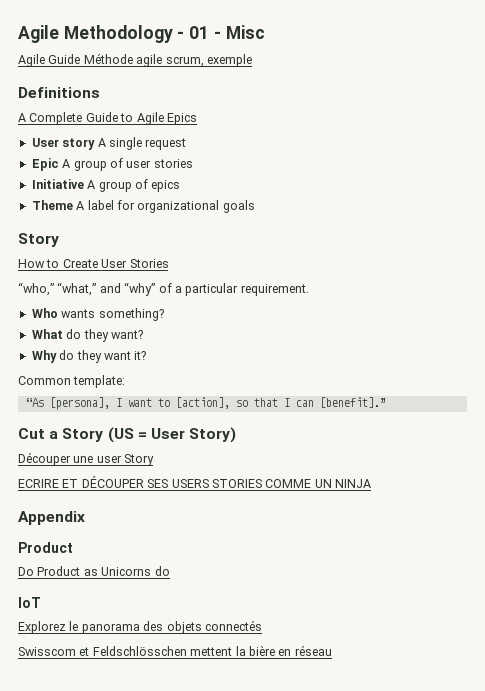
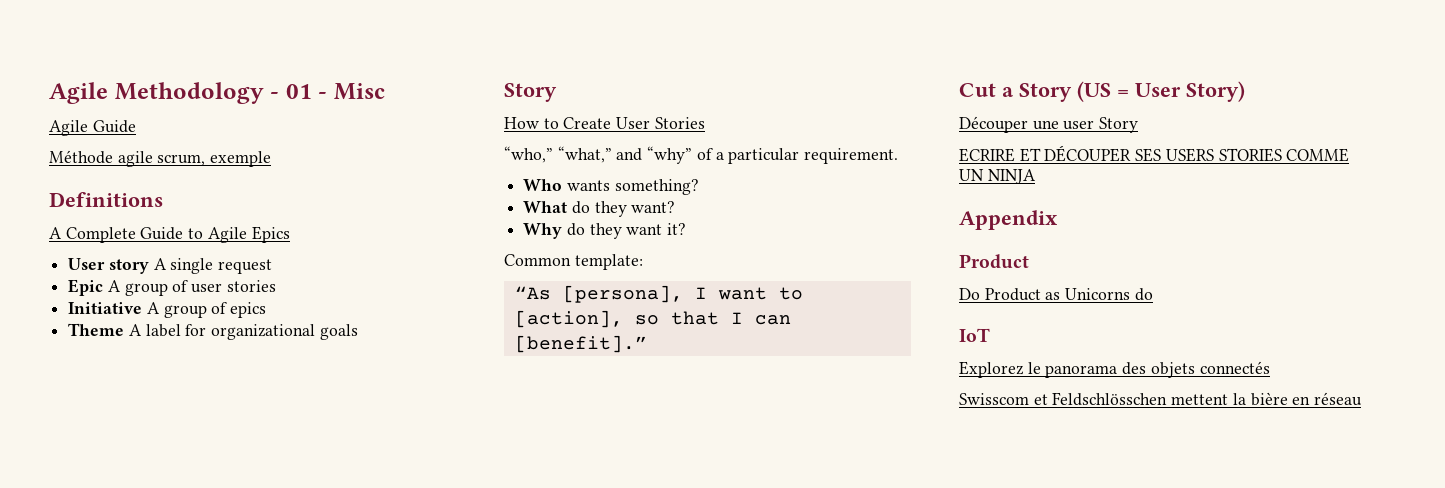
- Agile Guide Méthode agile scrum, exemple
+ Agile Guide
+ Méthode agile scrum, exemple

